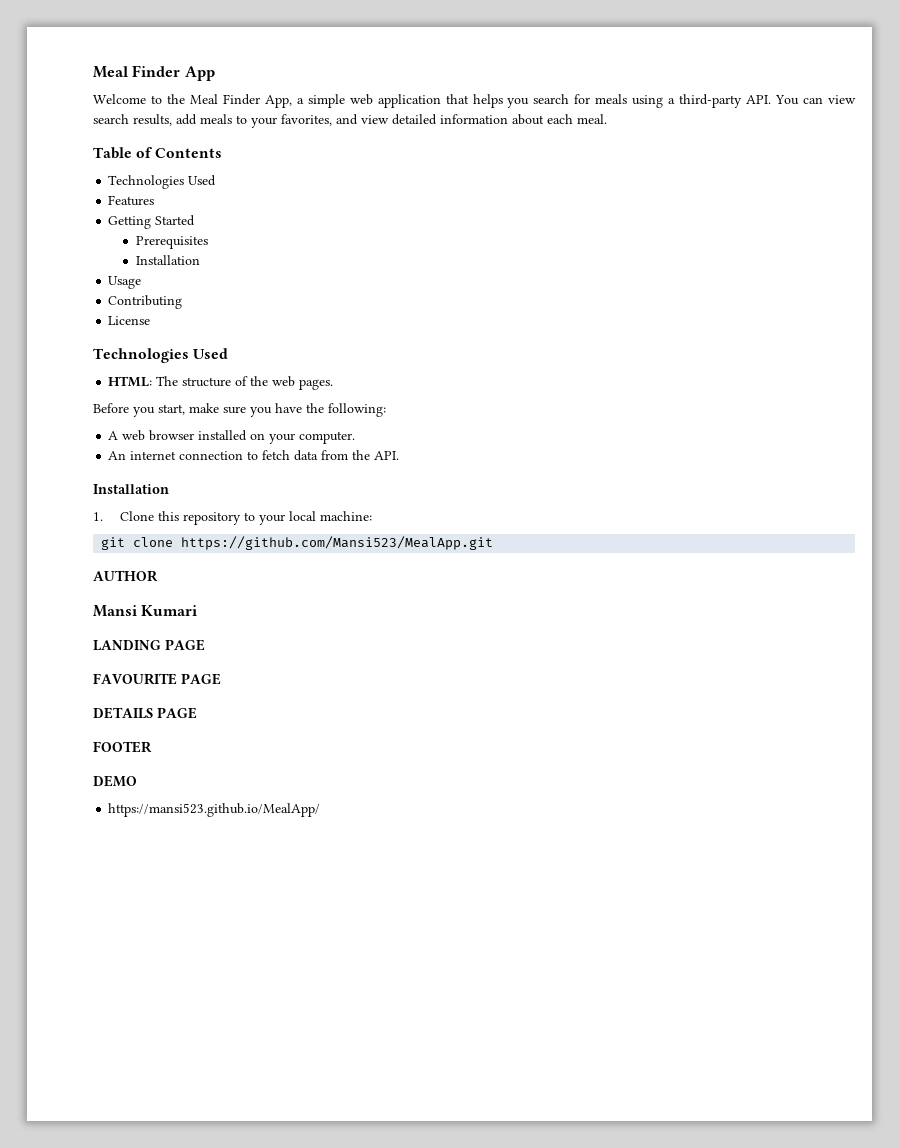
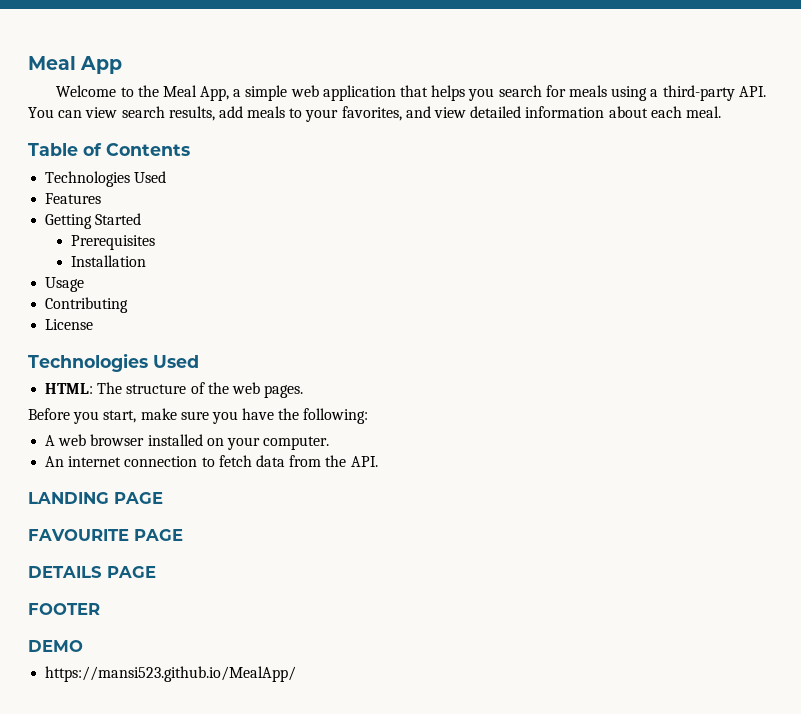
- Meal Finder App
+ Meal App
- Welcome to the Meal Finder App, a simple web application that helps you search for meals using a third-party API. You can view search results, add meals to your favorites, and view detailed information about each meal.
+ Welcome to the Meal App, a simple web application that helps you search for meals using a third-party API. You can view search results, add meals to your favorites, and view detailed information about each meal.
  An internet connection to fetch data from the API.
- Installation
- 1. Clone this repository to your local machine:
- git clone https://github.com/Mansi523/MealApp.git
- AUTHOR
- Mansi Kumari

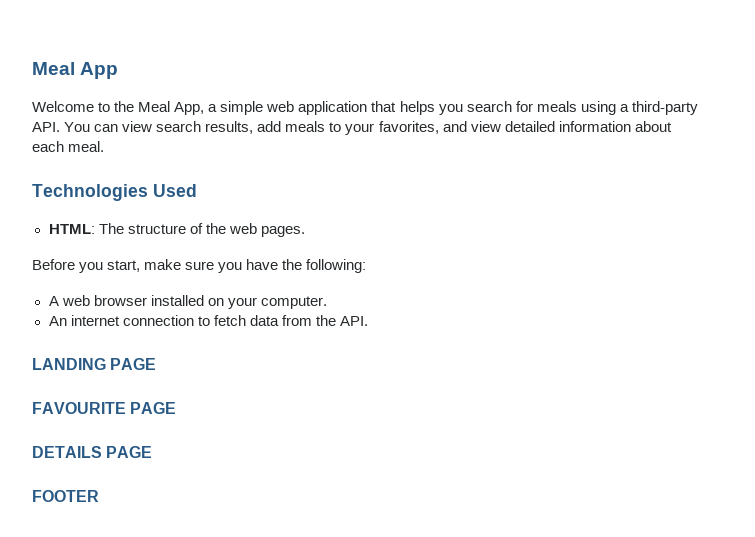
- Table of Contents
- Technologies Used
- Features
- Getting Started
- Prerequisites
- Installation
- Usage
- Contributing
- License
- DEMO
- https://mansi523.github.io/MealApp/

